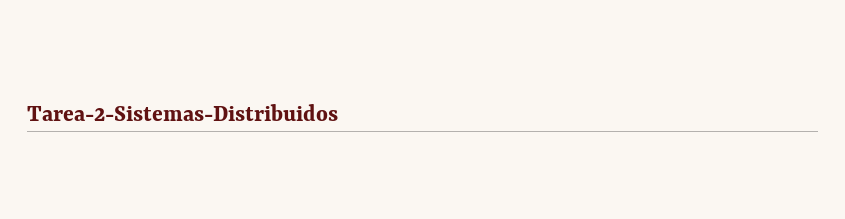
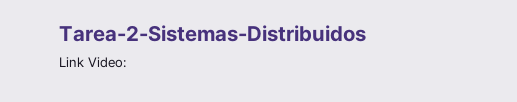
+ Link Video:

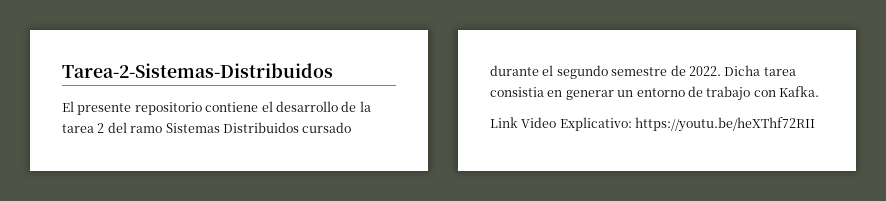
- Link Video:
+ El presente repositorio contiene el desarrollo de la tarea 2 del ramo Sistemas Distribuidos cursado durante el segundo semestre de 2022. Dicha tarea consistia en generar un entorno de trabajo con Kafka.
+ Link Video Explicativo: https://youtu.be/heXThf72RII

